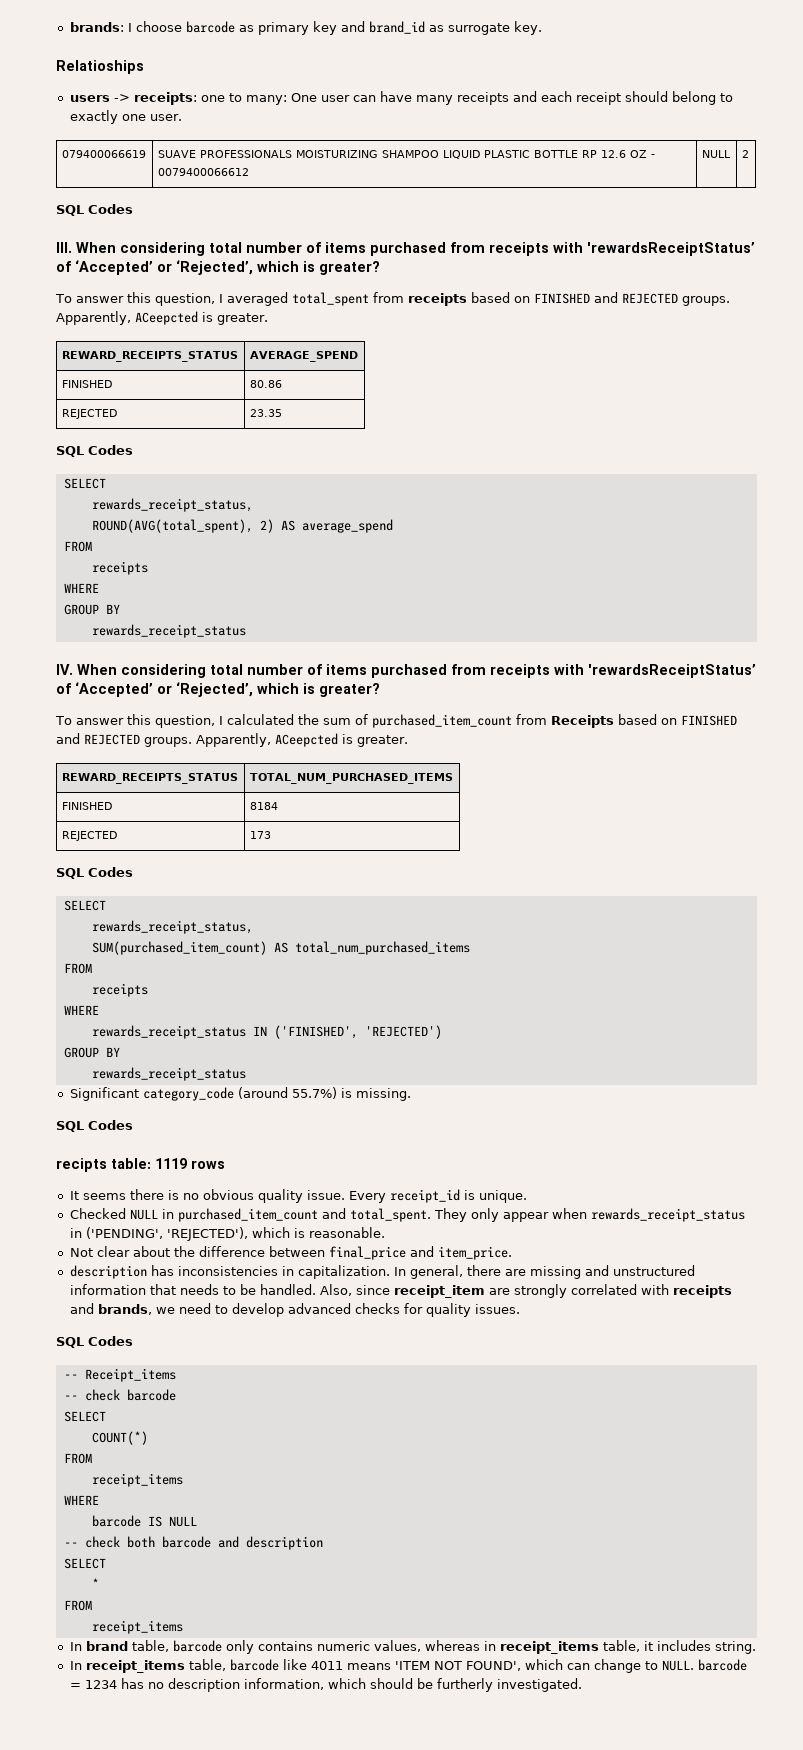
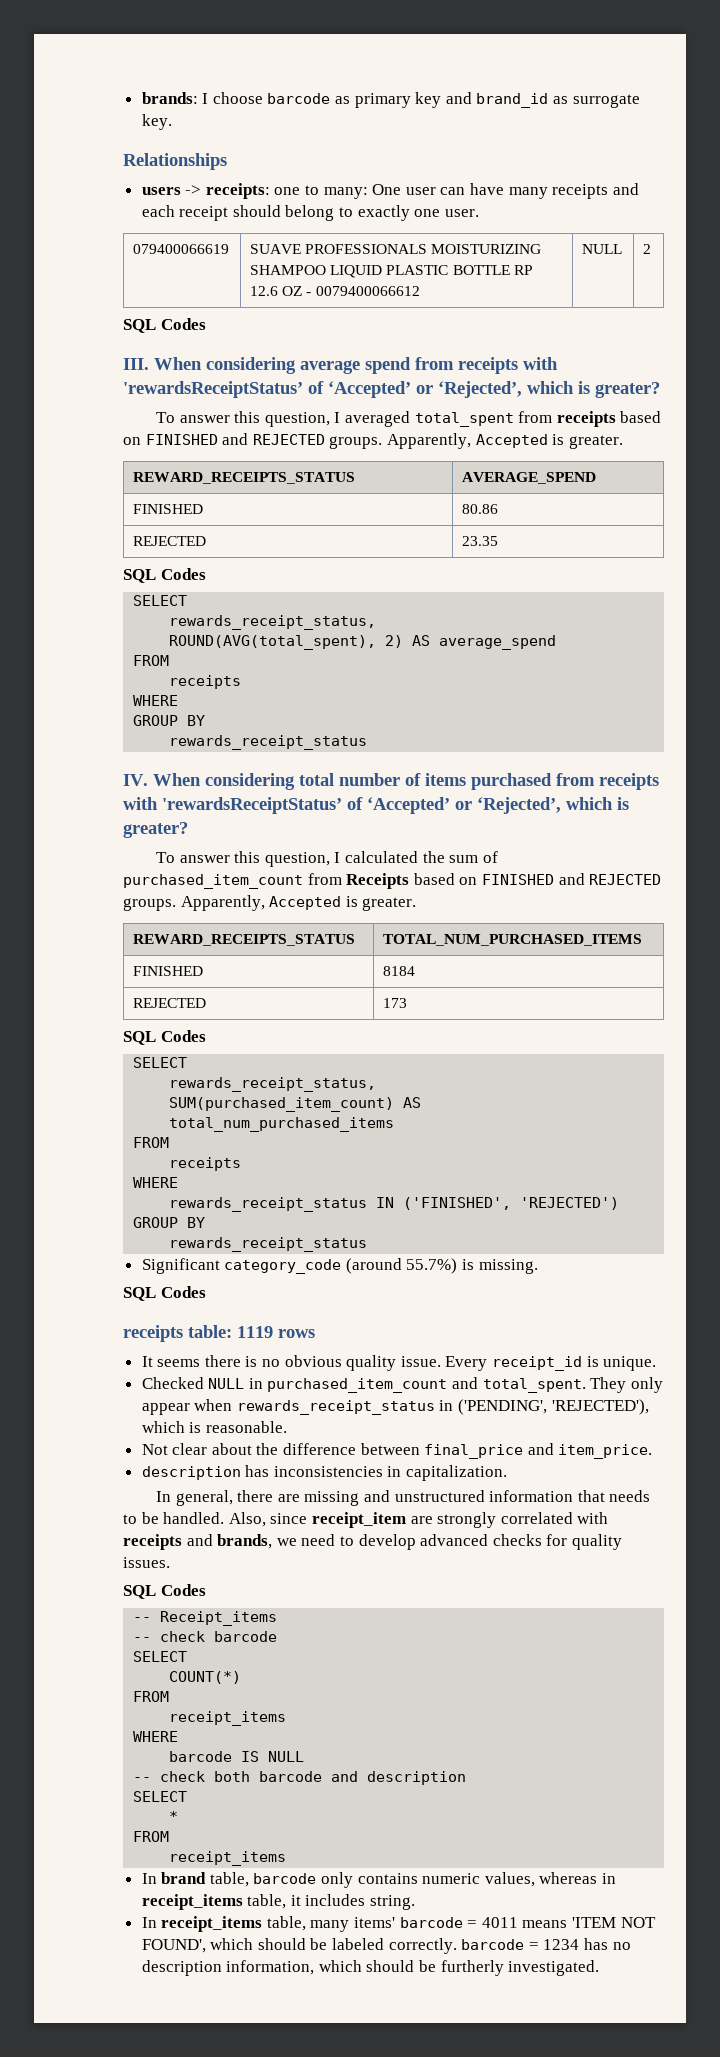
- Relatioships
+ Relationships
- III. When considering total number of items purchased from receipts with 'rewardsReceiptStatus’ of ‘Accepted’ or ‘Rejected’, which is greater?
+ III. When considering average spend from receipts with 'rewardsReceiptStatus’ of ‘Accepted’ or ‘Rejected’, which is greater?
- To answer this question, I averaged total_spent from receipts based on FINISHED and REJECTED groups. Apparently, ACeepcted is greater.
+ To answer this question, I averaged total_spent from receipts based on FINISHED and REJECTED groups. Apparently, Accepted is greater.
- To answer this question, I calculated the sum of purchased_item_count from Receipts based on FINISHED and REJECTED groups. Apparently, ACeepcted is greater.
+ To answer this question, I calculated the sum of purchased_item_count from Receipts based on FINISHED and REJECTED groups. Apparently, Accepted is greater.
- recipts table: 1119 rows
+ receipts table: 1119 rows
- description has inconsistencies in capitalization. In general, there are missing and unstructured information that needs to be handled.
+ description has inconsistencies in capitalization.
+ In general, there are missing and unstructured information that needs to be handled.
- In receipt_items table, barcode like 4011 means 'ITEM NOT FOUND', which can change to NULL. barcode = 1234 has no description information, which should be furtherly investigated.
+ In receipt_items table, many items' barcode = 4011 means 'ITEM NOT FOUND', which should be labeled correctly. barcode = 1234 has no description information, which should be furtherly investigated.

